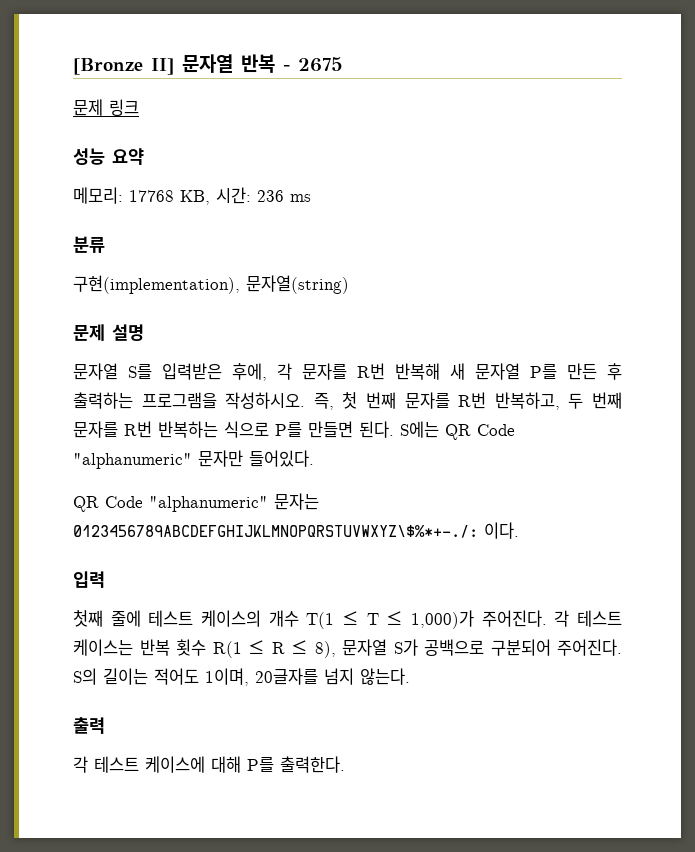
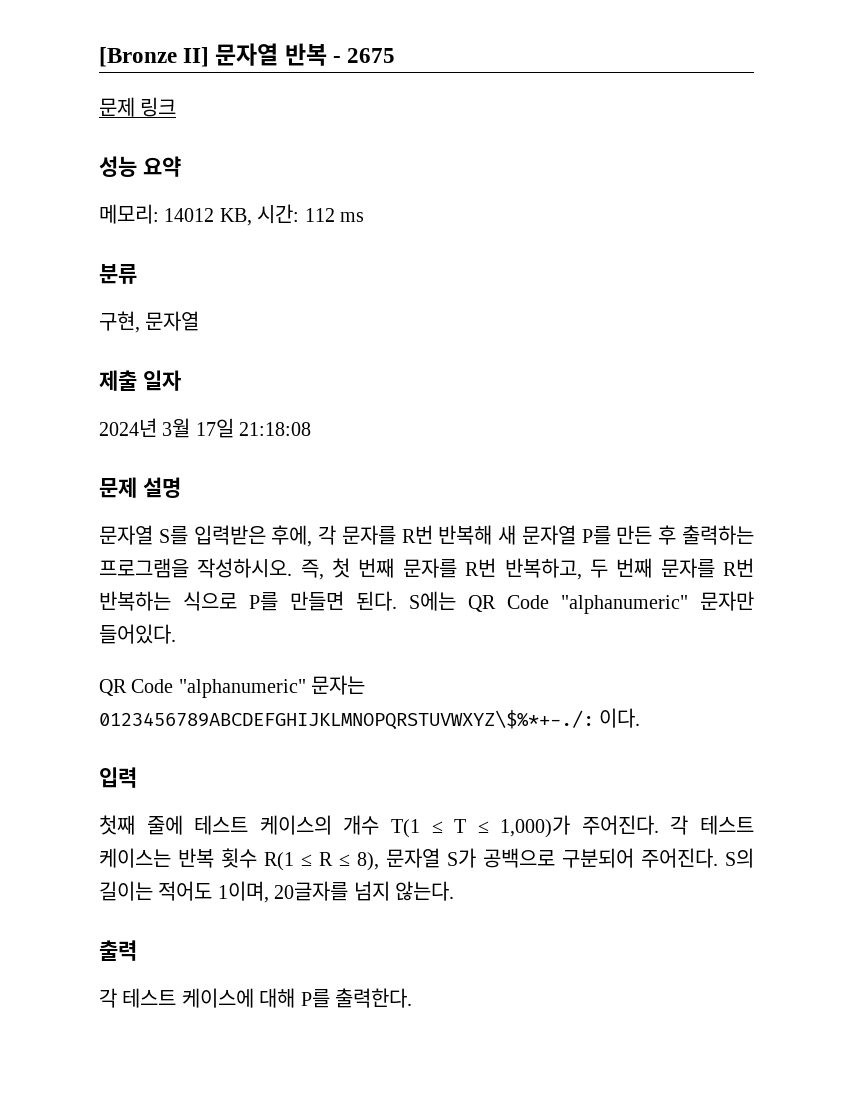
- 메모리: 17768 KB, 시간: 236 ms
+ 메모리: 14012 KB, 시간: 112 ms
- 구현(implementation), 문자열(string)
+ 구현, 문자열
+ 제출 일자
+ 2024년 3월 17일 21:18:08

